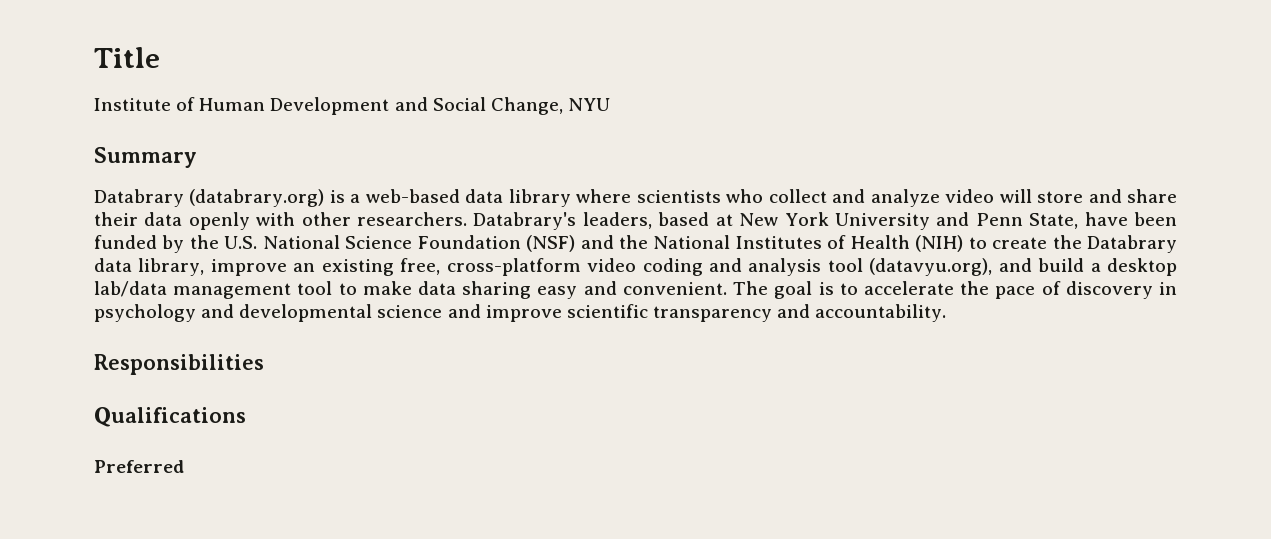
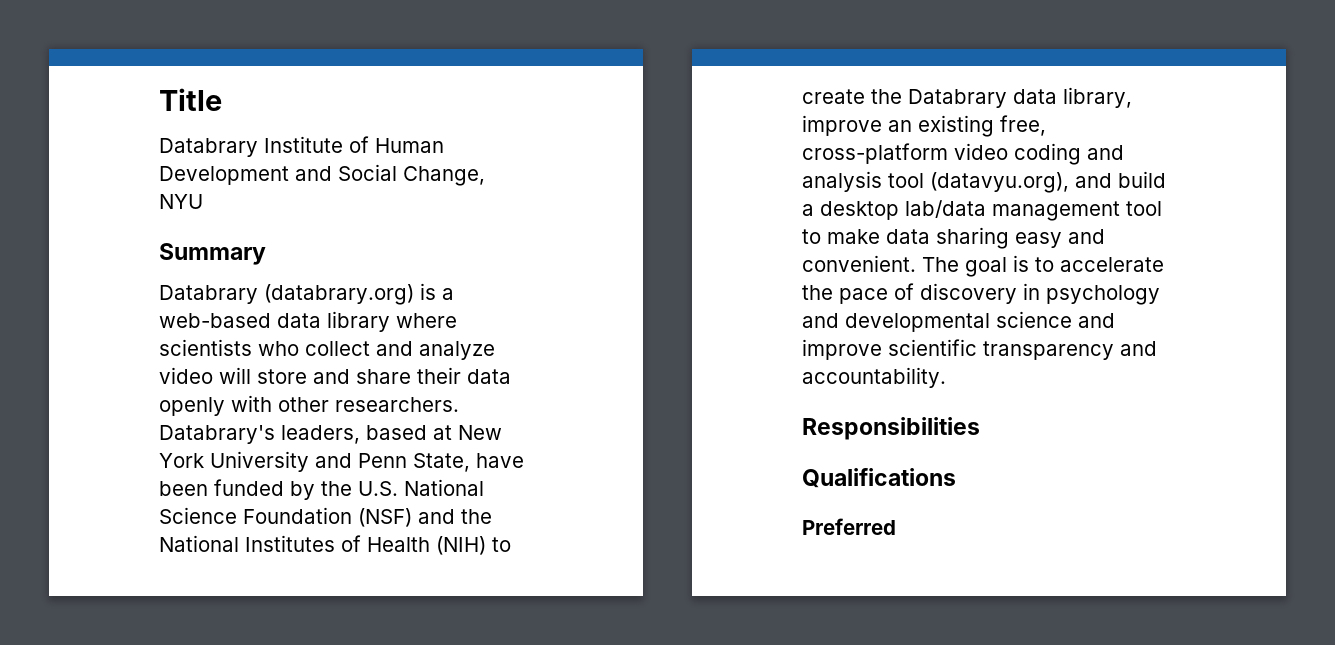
- Institute of Human Development and Social Change, NYU
+ Databrary Institute of Human Development and Social Change, NYU

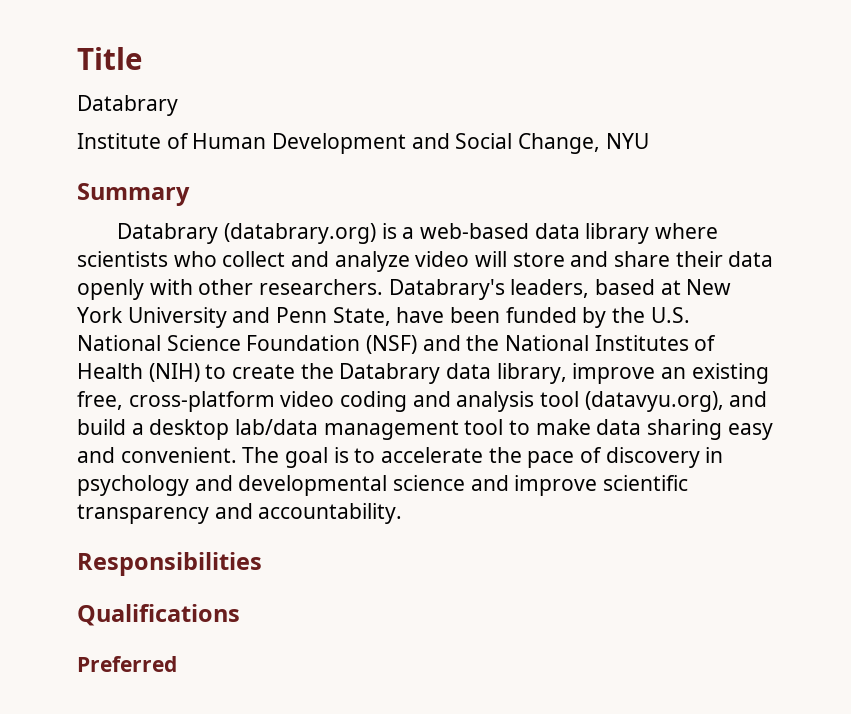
  Title
- Databrary Institute of Human Development and Social Change, NYU
+ Databrary
+ Institute of Human Development and Social Change, NYU

